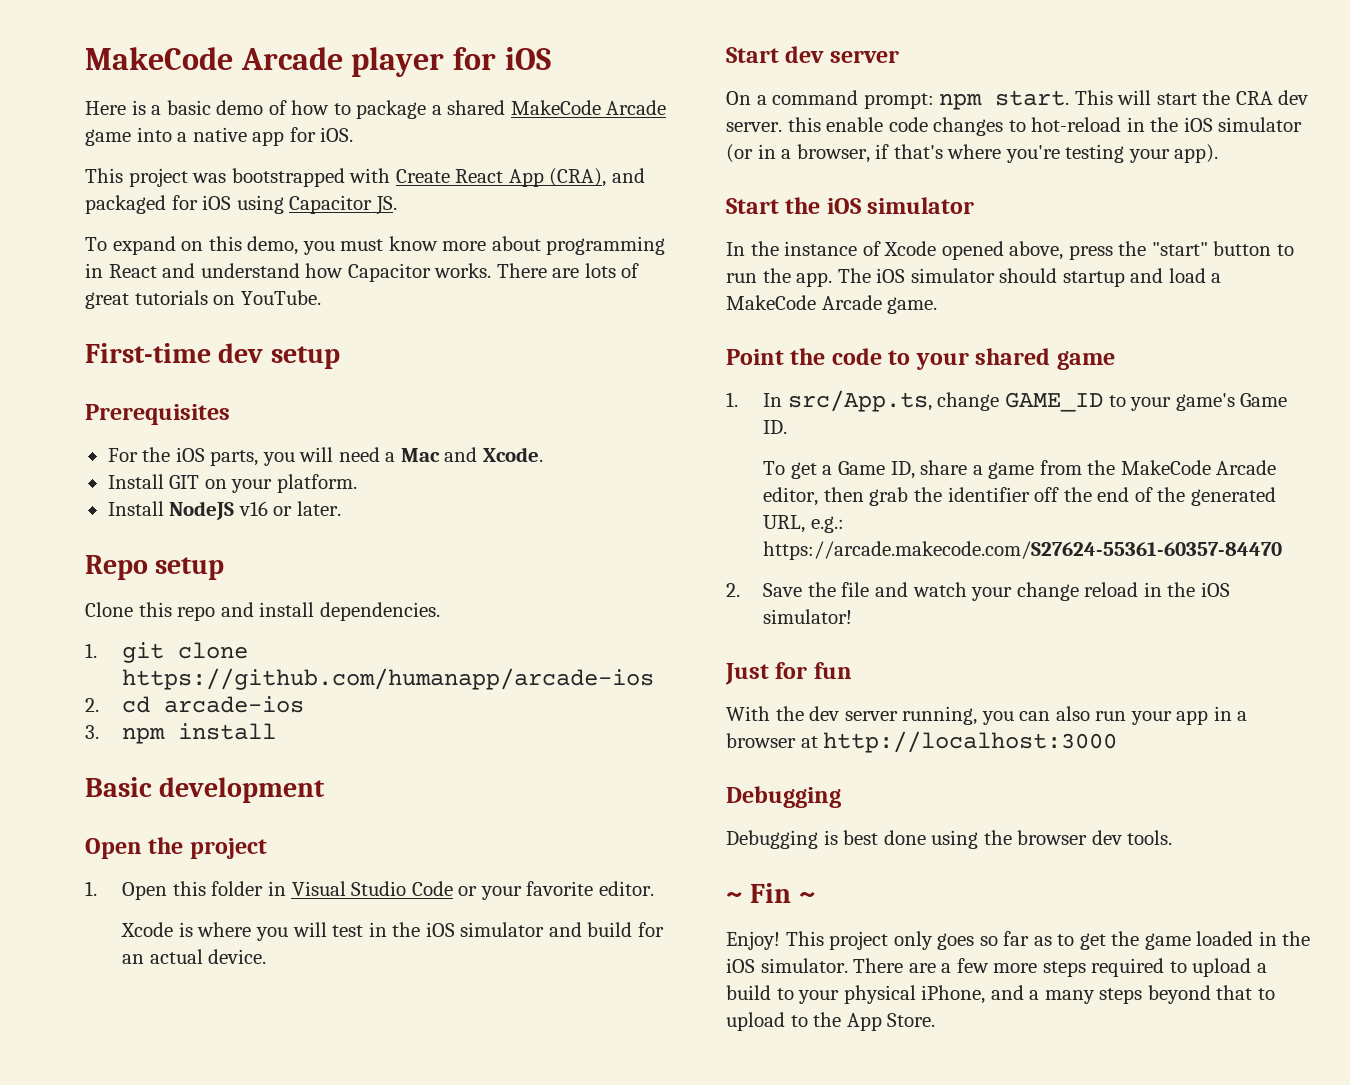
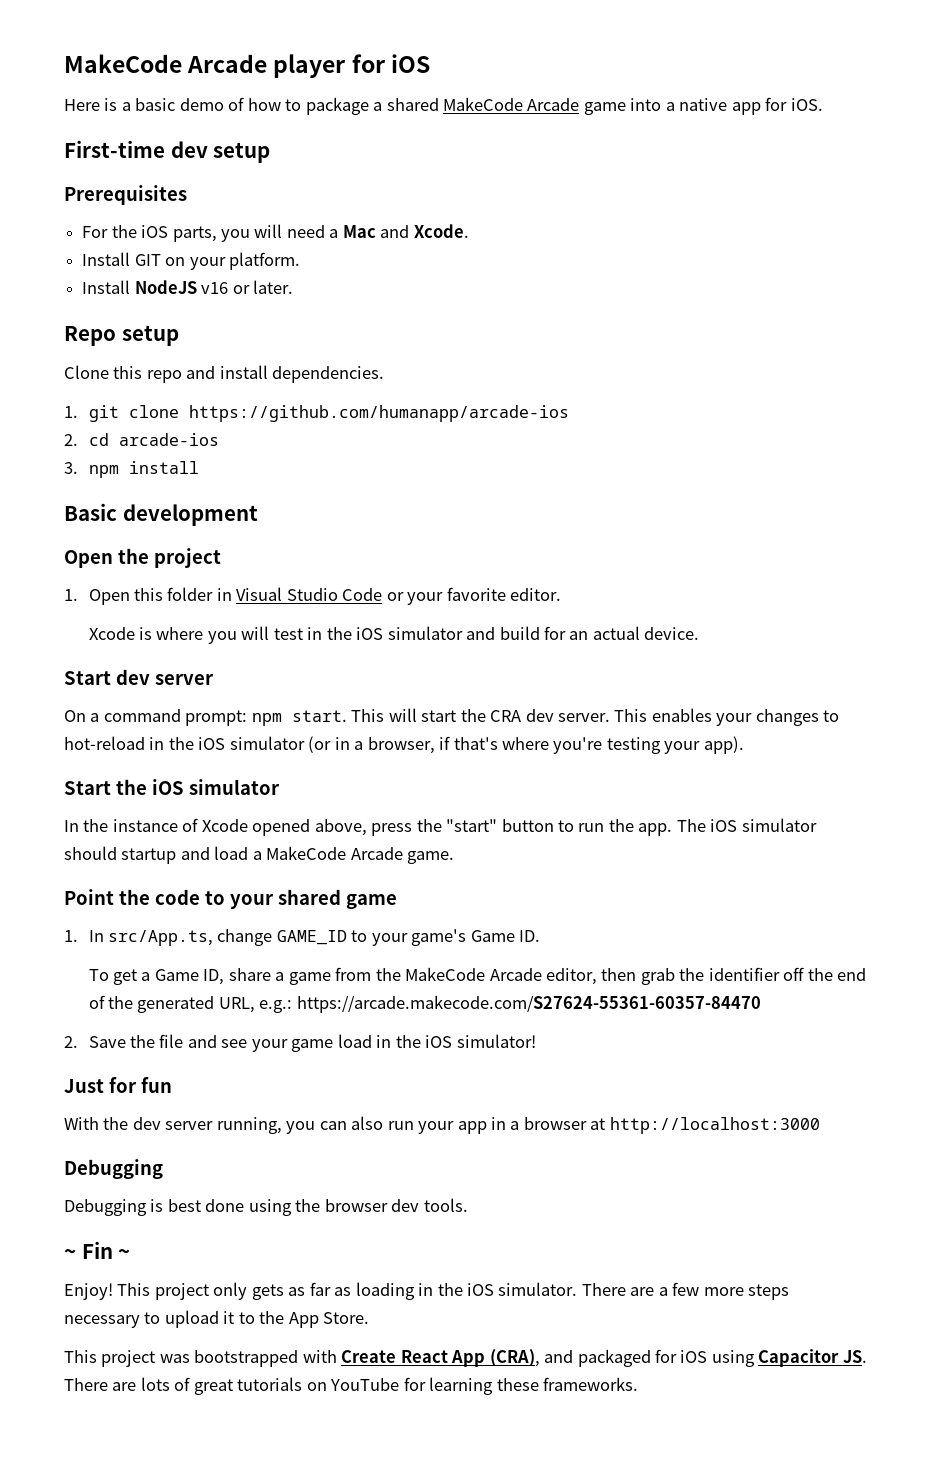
- This project was bootstrapped with Create React App (CRA), and packaged for iOS using Capacitor JS.
- To expand on this demo, you must know more about programming in React and understand how Capacitor works. There are lots of great tutorials on YouTube.
- This will start the CRA dev server. this enable code changes to hot-reload in the iOS simulator (or in a browser, if that's where you're testing your app).
+ This will start the CRA dev server. This enables your changes to hot-reload in the iOS simulator (or in a browser, if that's where you're testing your app).
- 2. Save the file and watch your change reload in the iOS simulator!
+ 2. Save the file and see your game load in the iOS simulator!
- This project only goes so far as to get the game loaded in the iOS simulator.
+ This project only gets as far as loading in the iOS simulator.
- There are a few more steps required to upload a build to your physical iPhone, and a many steps beyond that to upload to the App Store.
+ There are a few more steps necessary to upload it to the App Store.
+ This project was bootstrapped with Create React App (CRA), and packaged for iOS using Capacitor JS. There are lots of great tutorials on YouTube for learning these frameworks.

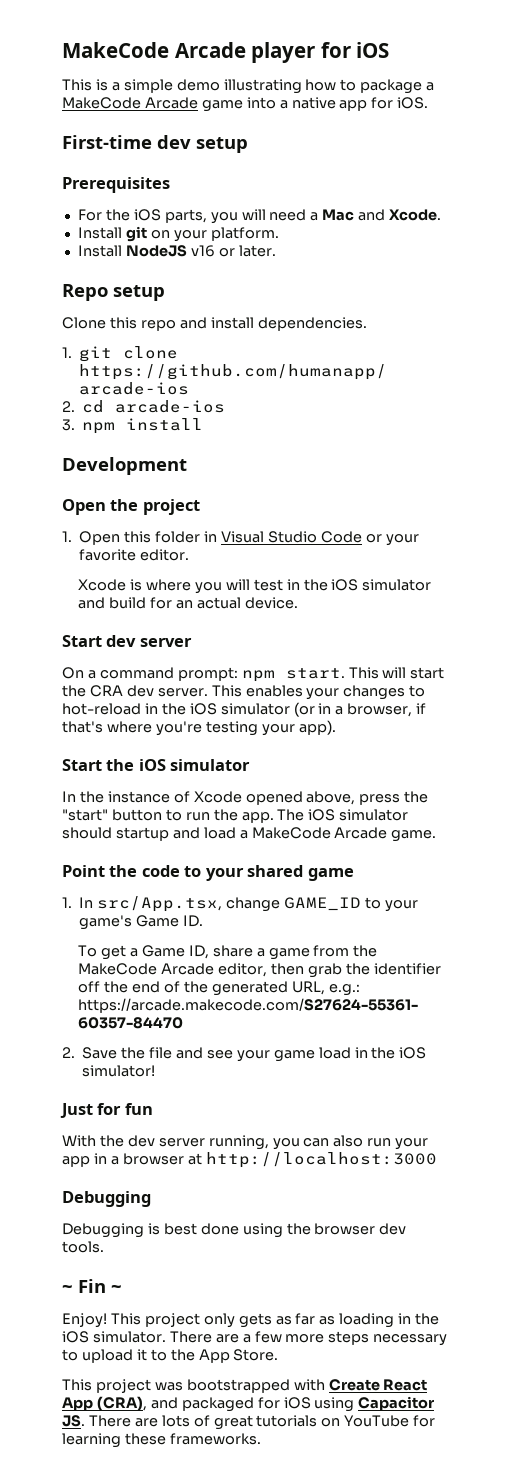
- Here is a basic demo of how to package a shared MakeCode Arcade game into a native app for iOS.
+ This is a simple demo illustrating how to package a MakeCode Arcade game into a native app for iOS.
- Install GIT on your platform.
+ Install git on your platform.
- Basic development
+ Development
- 1. In src/App.ts, change GAME_ID to your game's Game ID.
+ 1. In src/App.tsx, change GAME_ID to your game's Game ID.

